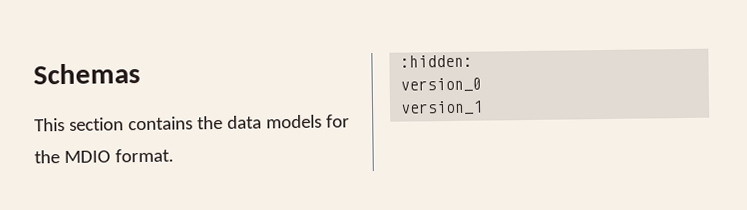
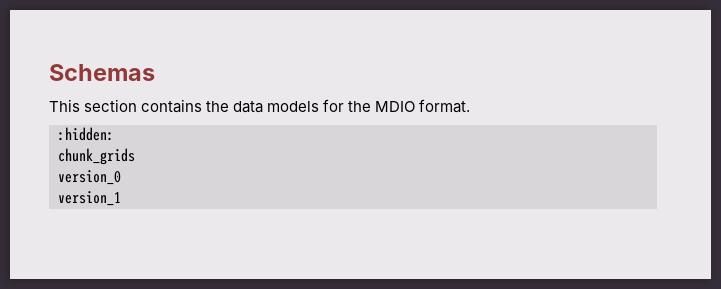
+ chunk_grids

